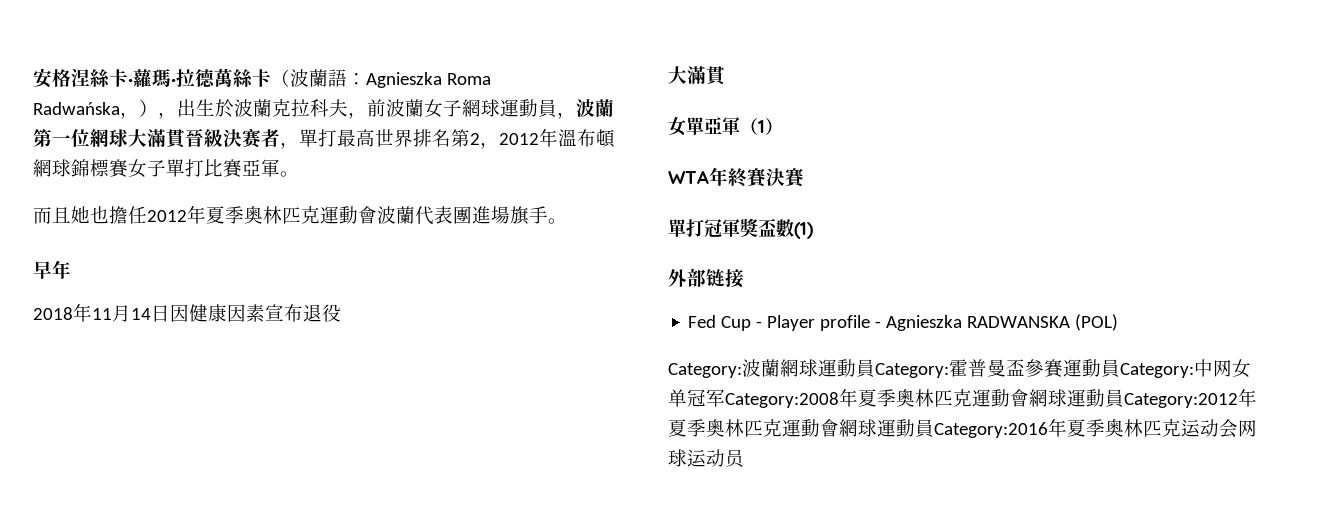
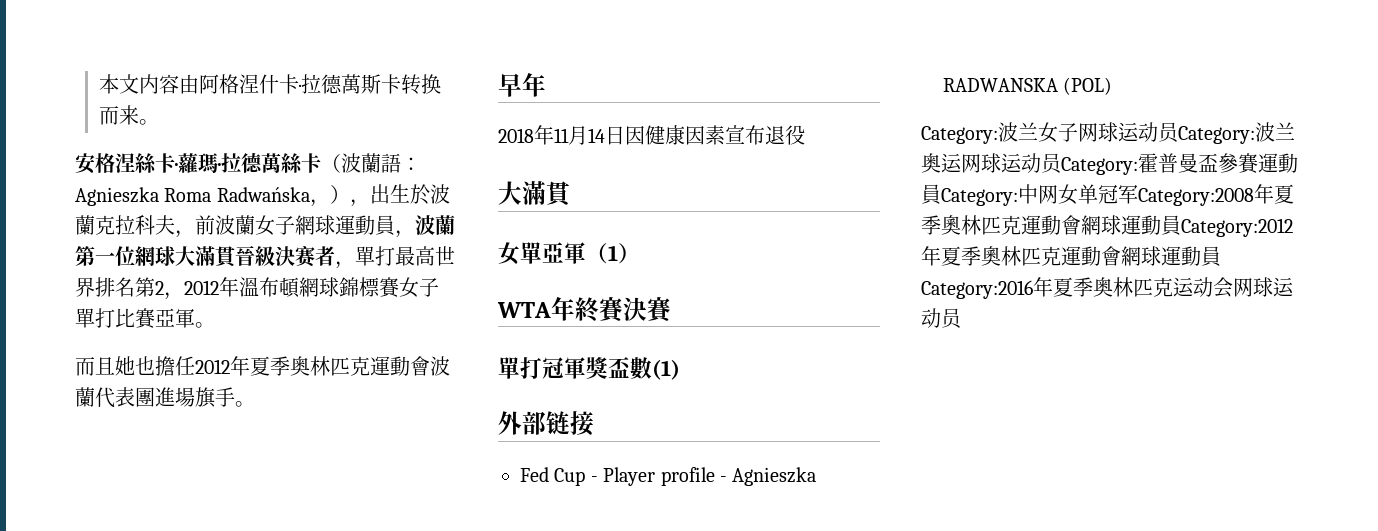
+ 本文内容由阿格涅什卡·拉德萬斯卡转换而来。
- Category:波蘭網球運動員Category:霍普曼盃參賽運動員Category:中网女单冠军Category:2008年夏季奧林匹克運動會網球運動員Category:2012年夏季奧林匹克運動會網球運動員Category:2016年夏季奥林匹克运动会网球运动员
+ Category:波兰女子网球运动员Category:波兰奥运网球运动员Category:霍普曼盃參賽運動員Category:中网女单冠军Category:2008年夏季奧林匹克運動會網球運動員Category:2012年夏季奧林匹克運動會網球運動員Category:2016年夏季奥林匹克运动会网球运动员

